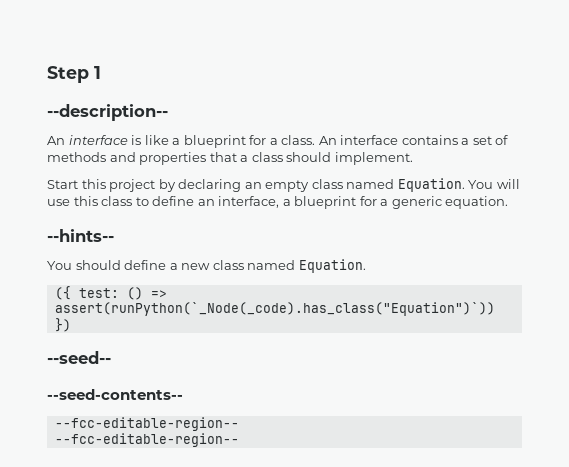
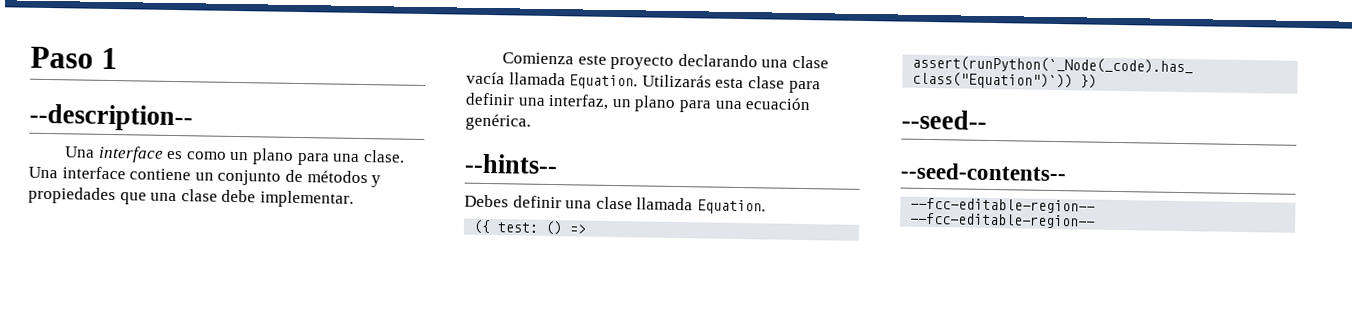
- Step 1
+ Paso 1
- An interface is like a blueprint for a class. An interface contains a set of methods and properties that a class should implement.
- Start this project by declaring an empty class named Equation. You will use this class to define an interface, a blueprint for a generic equation.
+ Una interface es como un plano para una clase. Una interface contiene un conjunto de métodos y propiedades que una clase debe implementar.
+ Comienza este proyecto declarando una clase vacía llamada Equation. Utilizarás esta clase para definir una interfaz, un plano para una ecuación genérica.
  --hints--
- You should define a new class named Equation.
+ Debes definir una clase llamada Equation.

